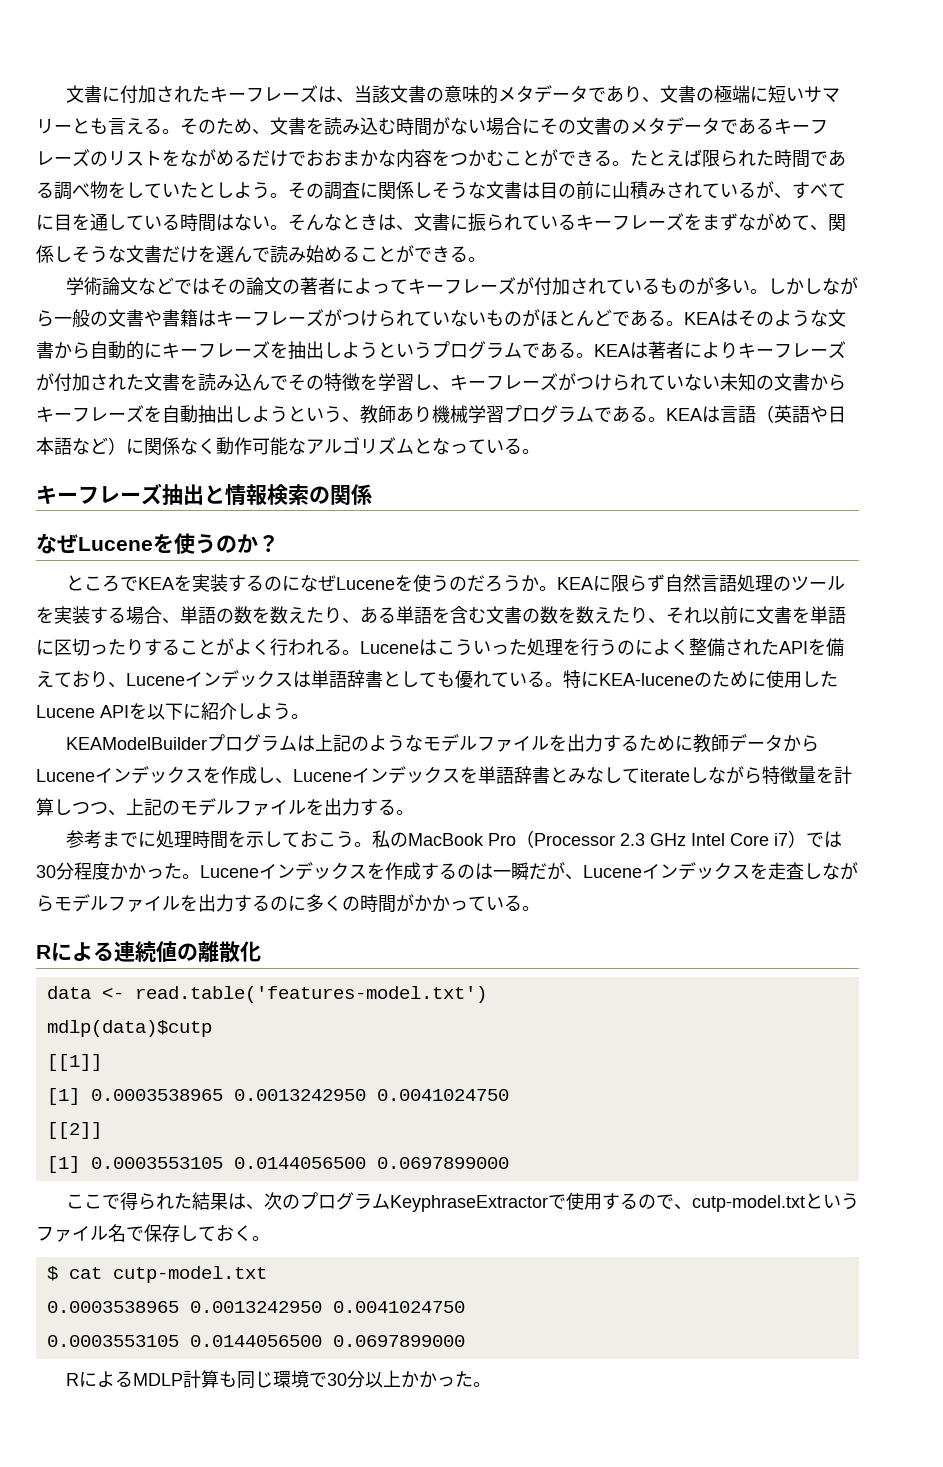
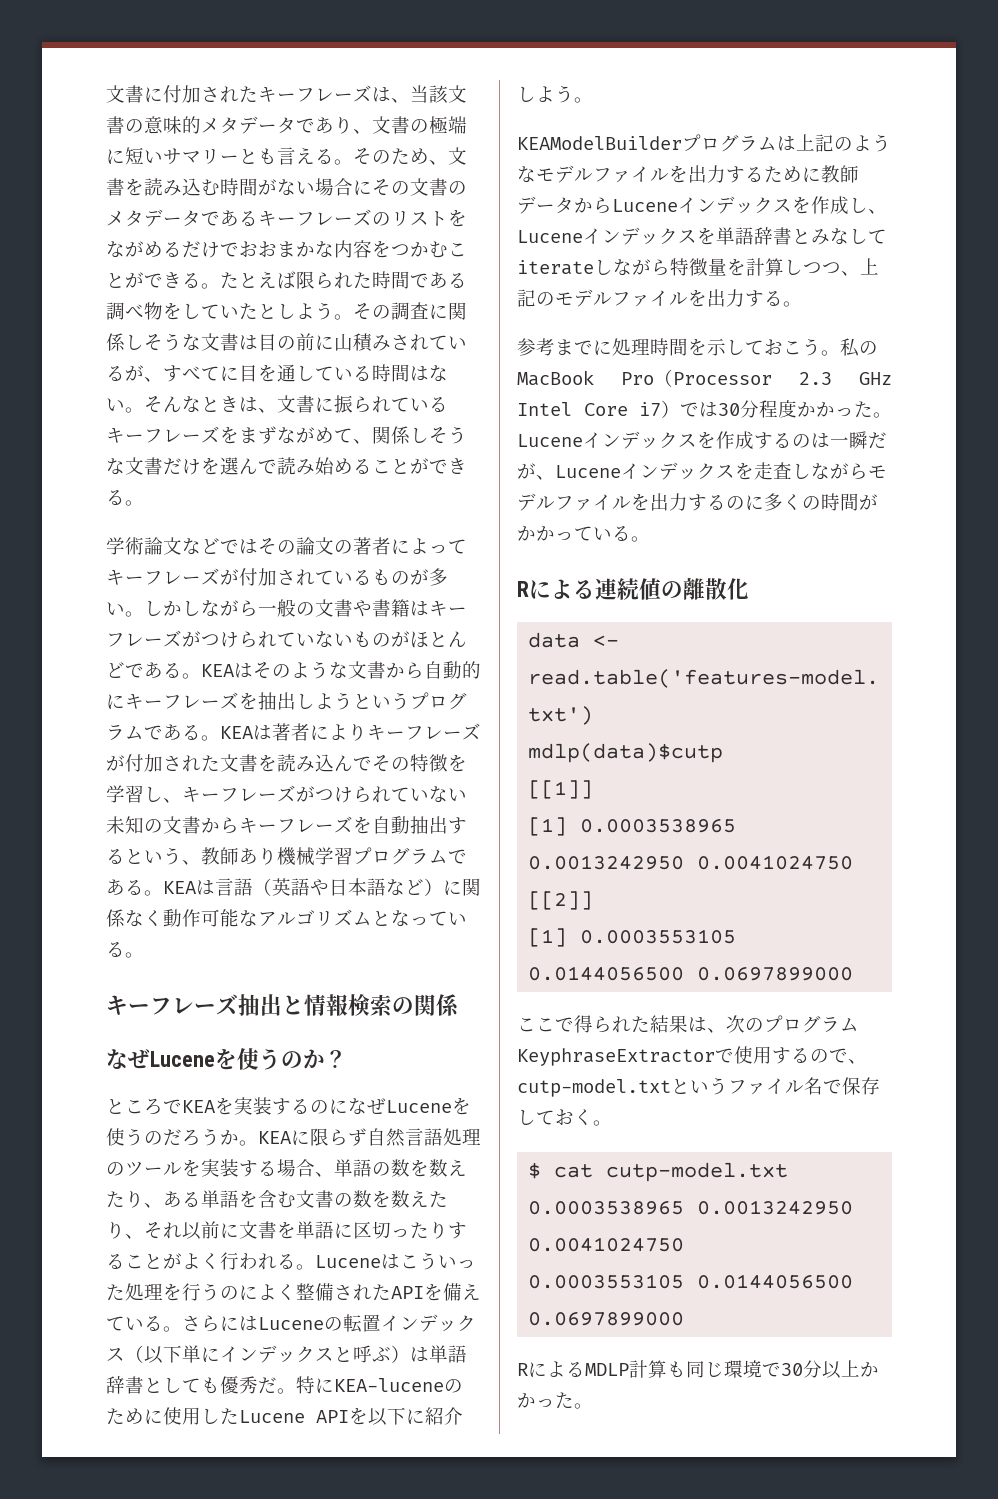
- KEAは著者によりキーフレーズが付加された文書を読み込んでその特徴を学習し、キーフレーズがつけられていない未知の文書からキーフレーズを自動抽出しようという、教師あり機械学習プログラムである。
+ KEAは著者によりキーフレーズが付加された文書を読み込んでその特徴を学習し、キーフレーズがつけられていない未知の文書からキーフレーズを自動抽出するという、教師あり機械学習プログラムである。
- Luceneはこういった処理を行うのによく整備されたAPIを備えており、Luceneインデックスは単語辞書としても優れている。
+ Luceneはこういった処理を行うのによく整備されたAPIを備えている。さらにはLuceneの転置インデックス（以下単にインデックスと呼ぶ）は単語辞書としても優秀だ。

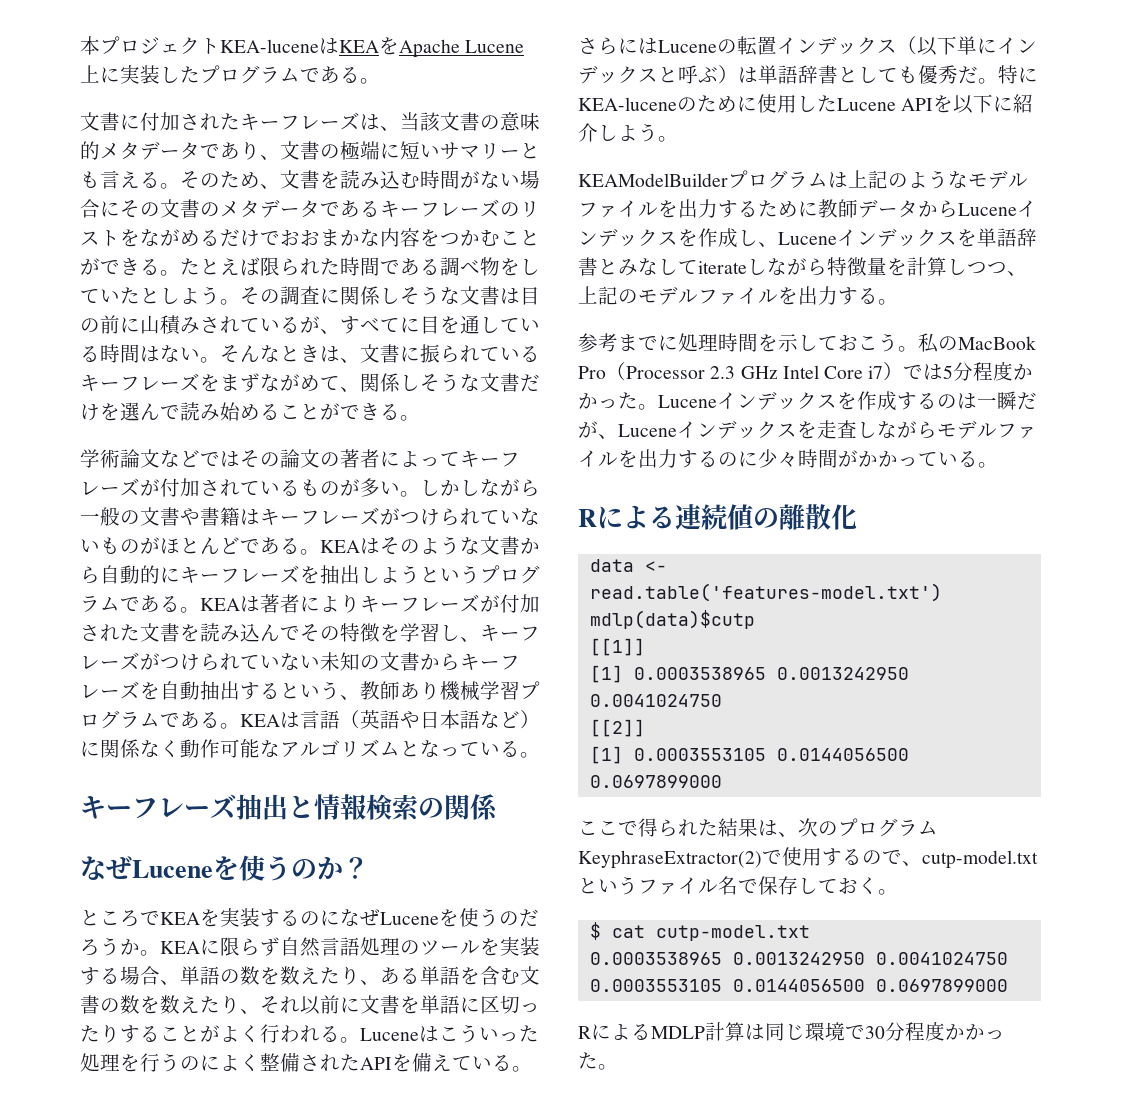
+ 本プロジェクトKEA-luceneはKEAをApache Lucene上に実装したプログラムである。
- 私のMacBook Pro（Processor 2.3 GHz Intel Core i7）では30分程度かかった。
+ 私のMacBook Pro（Processor 2.3 GHz Intel Core i7）では5分程度かかった。
- Luceneインデックスを作成するのは一瞬だが、Luceneインデックスを走査しながらモデルファイルを出力するのに多くの時間がかかっている。
+ Luceneインデックスを作成するのは一瞬だが、Luceneインデックスを走査しながらモデルファイルを出力するのに少々時間がかかっている。
- ここで得られた結果は、次のプログラムKeyphraseExtractorで使用するので、cutp-model.txtというファイル名で保存しておく。
+ ここで得られた結果は、次のプログラムKeyphraseExtractor(2)で使用するので、cutp-model.txtというファイル名で保存しておく。
- RによるMDLP計算も同じ環境で30分以上かかった。
+ RによるMDLP計算は同じ環境で30分程度かかった。

